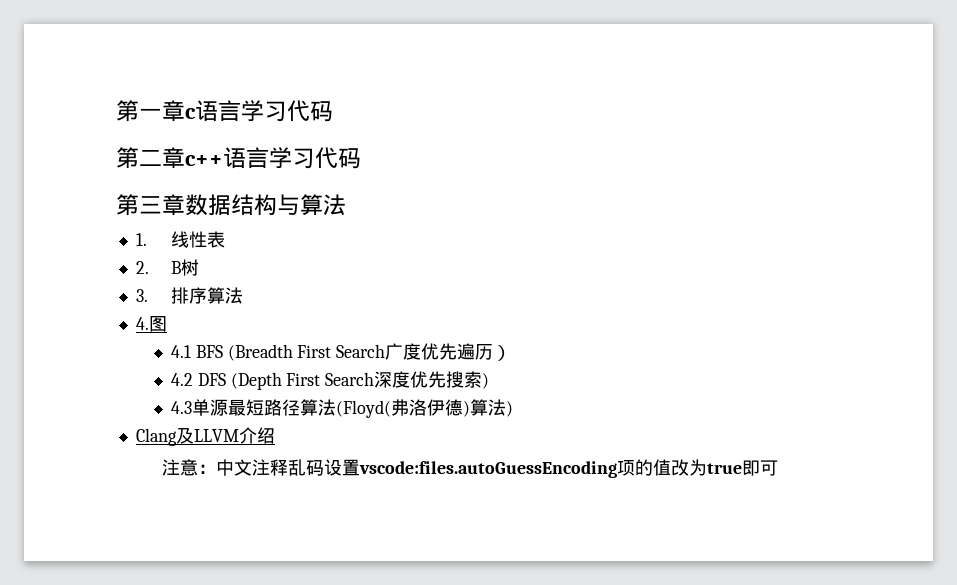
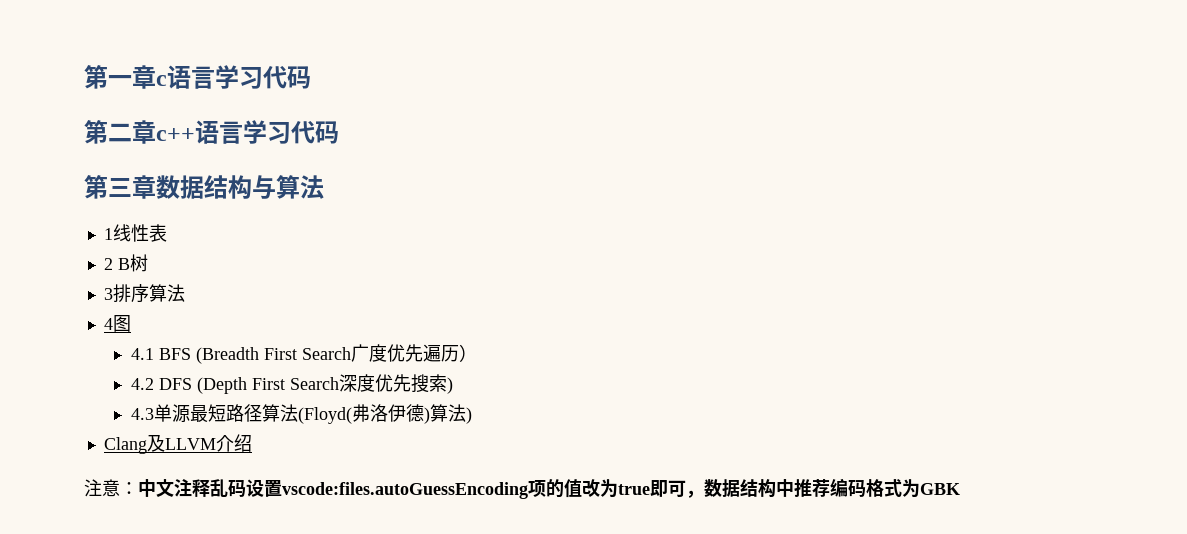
- 1.线性表
+ 1线性表
- 2. B树
+ 2 B树
- 3.排序算法
+ 3排序算法
- 4.图
+ 4图
- 注意：中文注释乱码设置vscode:files.autoGuessEncoding项的值改为true即可
+ 注意：中文注释乱码设置vscode:files.autoGuessEncoding项的值改为true即可，数据结构中推荐编码格式为GBK

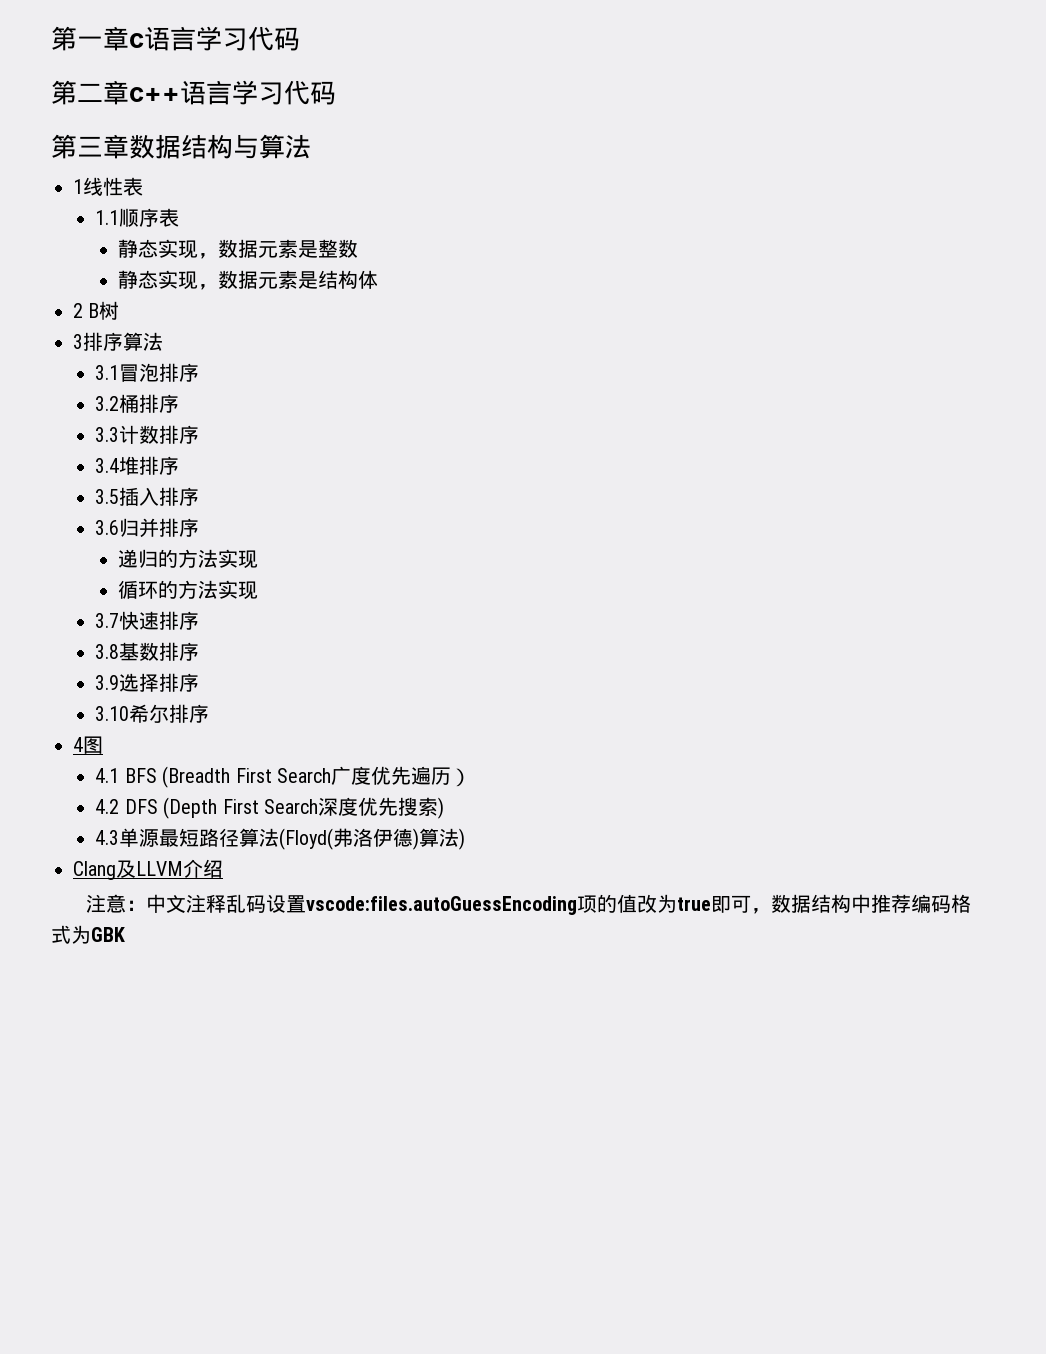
+ 1.1顺序表
+ 静态实现，数据元素是整数
+ 静态实现，数据元素是结构体
+ 3.1冒泡排序
+ 3.2桶排序
+ 3.3计数排序
+ 3.4堆排序
+ 3.5插入排序
+ 3.6归并排序
+ 递归的方法实现
+ 循环的方法实现
+ 3.7快速排序
+ 3.8基数排序
+ 3.9选择排序
+ 3.10希尔排序

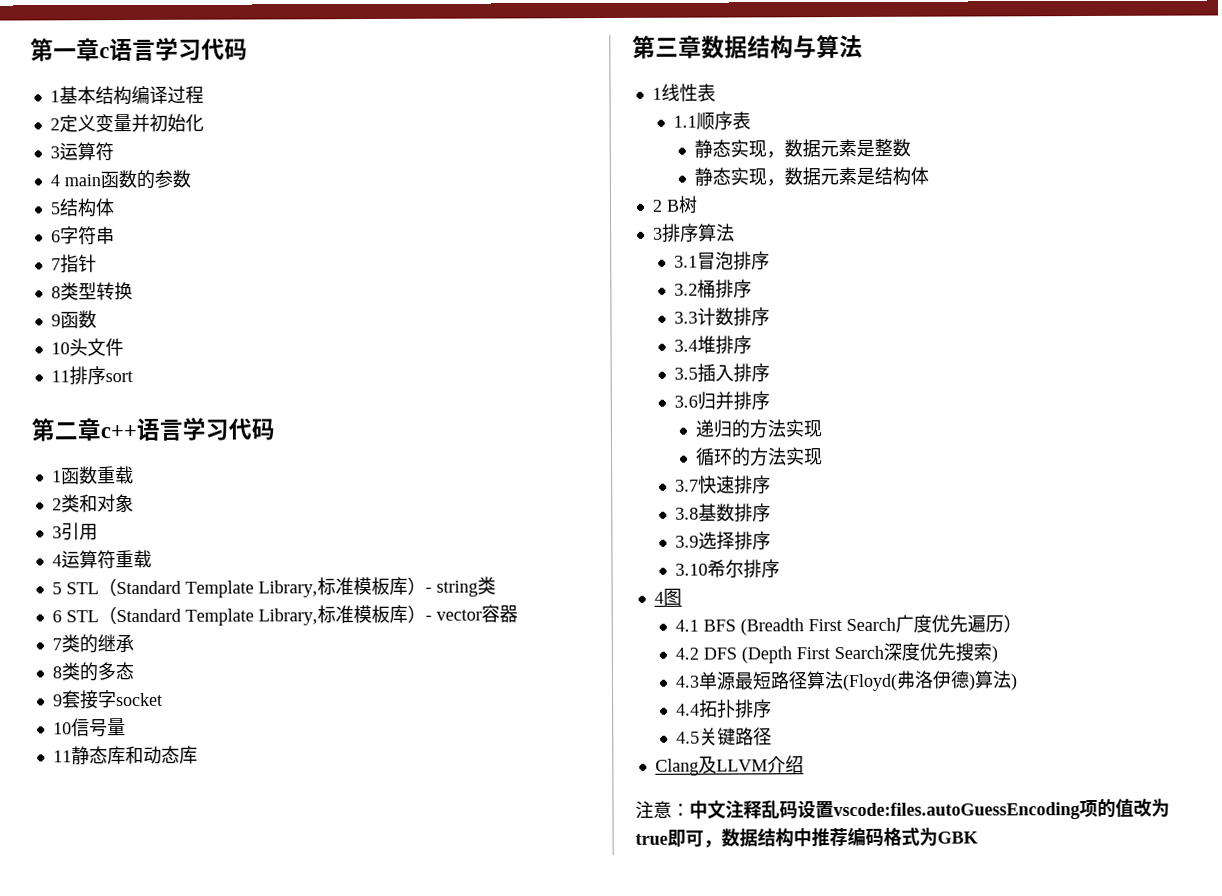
+ 1基本结构编译过程
+ 2定义变量并初始化
+ 3运算符
+ 4 main函数的参数
+ 5结构体
+ 6字符串
+ 7指针
+ 8类型转换
+ 9函数
+ 10头文件
+ 11排序sort
+ 1函数重载
+ 2类和对象
+ 3引用
+ 4运算符重载
+ 5 STL（Standard Template Library,标准模板库）- string类
+ 6 STL（Standard Template Library,标准模板库）- vector容器
+ 7类的继承
+ 8类的多态
+ 9套接字socket
+ 10信号量
+ 11静态库和动态库
+ 4.4拓扑排序
+ 4.5关键路径

